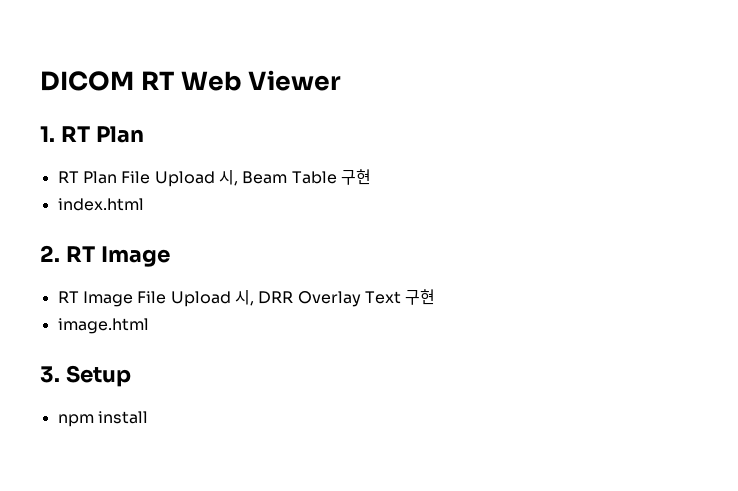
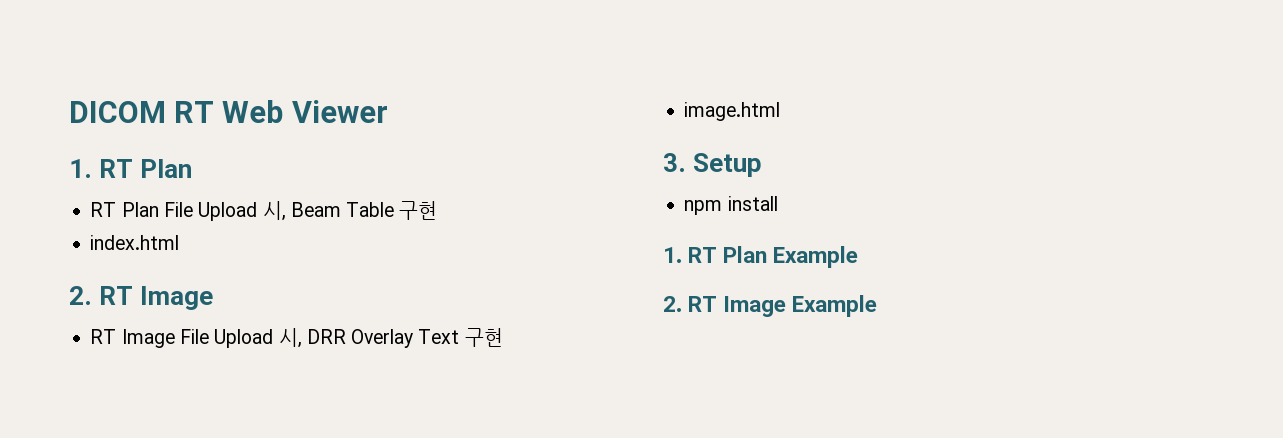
+ 1. RT Plan Example
+ 2. RT Image Example

